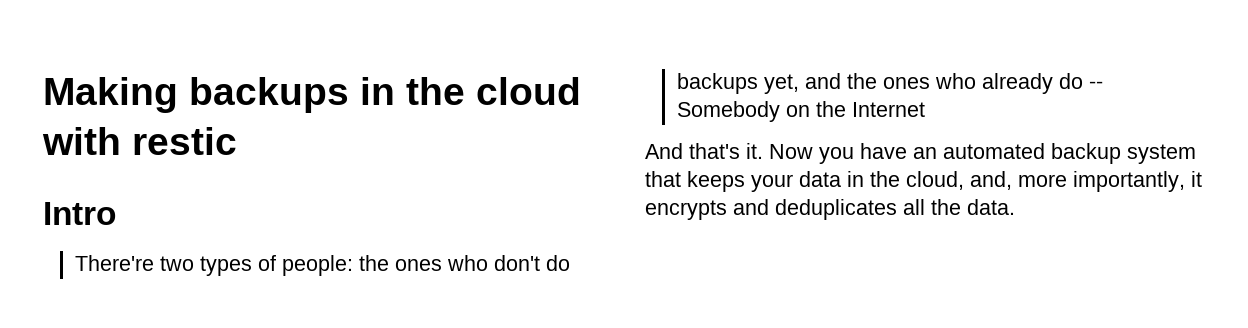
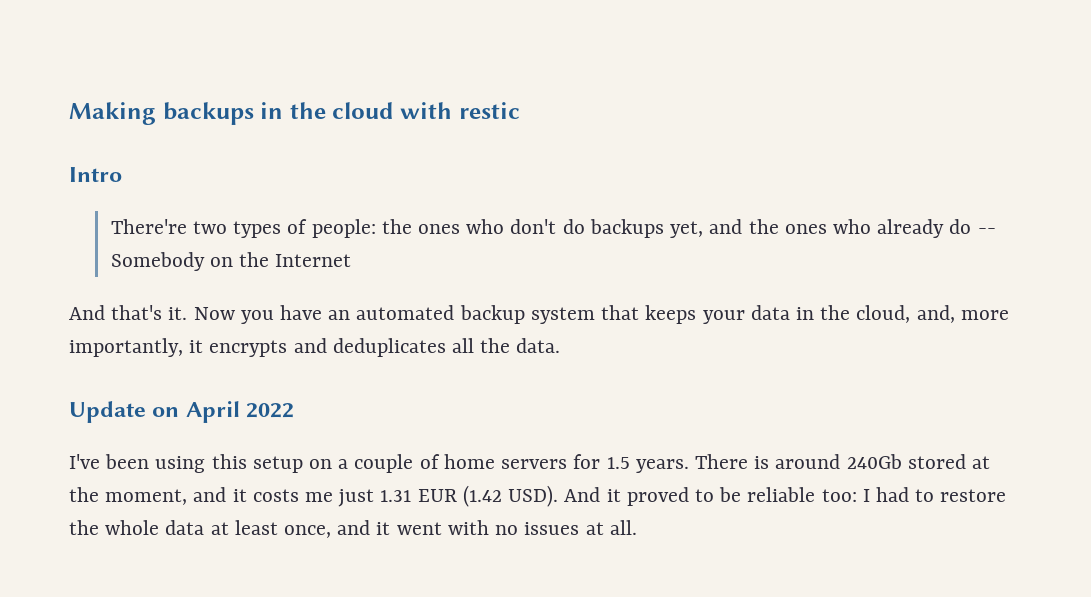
+ Update on April 2022
+ I've been using this setup on a couple of home servers for 1.5 years. There is around 240Gb stored at the moment, and it costs me just 1.31 EUR (1.42 USD). And it proved to be reliable too: I had to restore the whole data at least once, and it went with no issues at all.

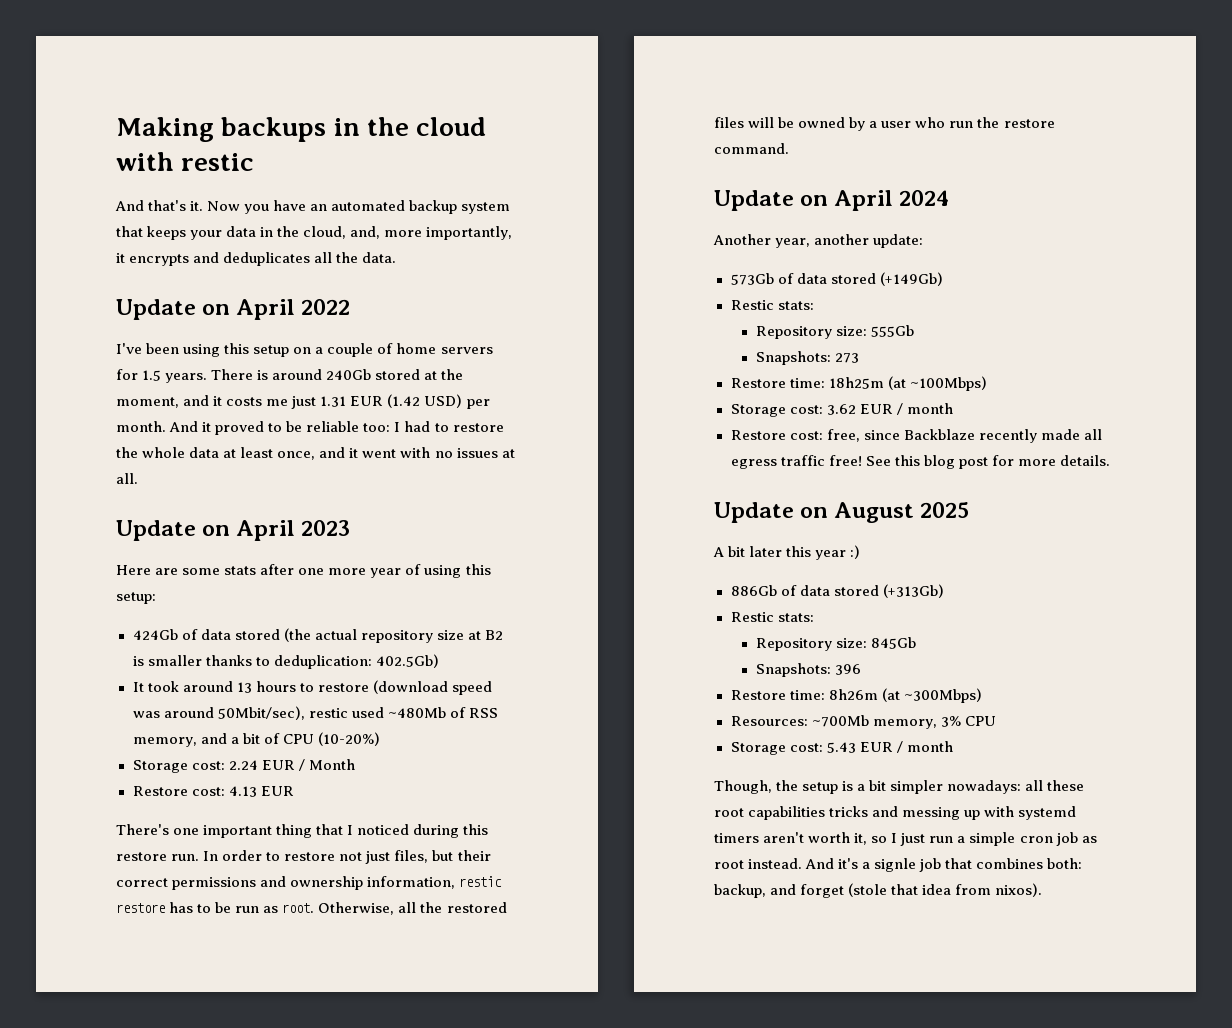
- Intro
- There're two types of people: the ones who don't do backups yet, and the ones who already do -- Somebody on the Internet
- There is around 240Gb stored at the moment, and it costs me just 1.31 EUR (1.42 USD).
+ There is around 240Gb stored at the moment, and it costs me just 1.31 EUR (1.42 USD) per month.
+ Update on April 2023
+ Here are some stats after one more year of using this setup:
+ 424Gb of data stored (the actual repository size at B2 is smaller thanks to deduplication: 402.5Gb)
+ It took around 13 hours to restore (download speed was around 50Mbit/sec), restic used ~480Mb of RSS memory, and a bit of CPU (10-20%)
+ Storage cost: 2.24 EUR / Month
+ Restore cost: 4.13 EUR
+ There's one important thing that I noticed during this restore run. In order to restore not just files, but their correct permissions and ownership information, restic restore has to be run as root. Otherwise, all the restored files will be owned by a user who run the restore command.
+ Update on April 2024
+ Another year, another update:
+ 573Gb of data stored (+149Gb)
+ Restic stats:
+ Repository size: 555Gb
+ Snapshots: 273
+ Restore time: 18h25m (at ~100Mbps)
+ Storage cost: 3.62 EUR / month
+ Restore cost: free, since Backblaze recently made all egress traffic free! See this blog post for more details.
+ Update on August 2025
+ A bit later this year :)
+ 886Gb of data stored (+313Gb)
+ Restic stats:
+ Repository size: 845Gb
+ Snapshots: 396
+ Restore time: 8h26m (at ~300Mbps)
+ Resources: ~700Mb memory, 3% CPU
+ Storage cost: 5.43 EUR / month
+ Though, the setup is a bit simpler nowadays: all these root capabilities tricks and messing up with systemd timers aren't worth it, so I just run a simple cron job as root instead. And it's a signle job that combines both: backup, and forget (stole that idea from nixos).

